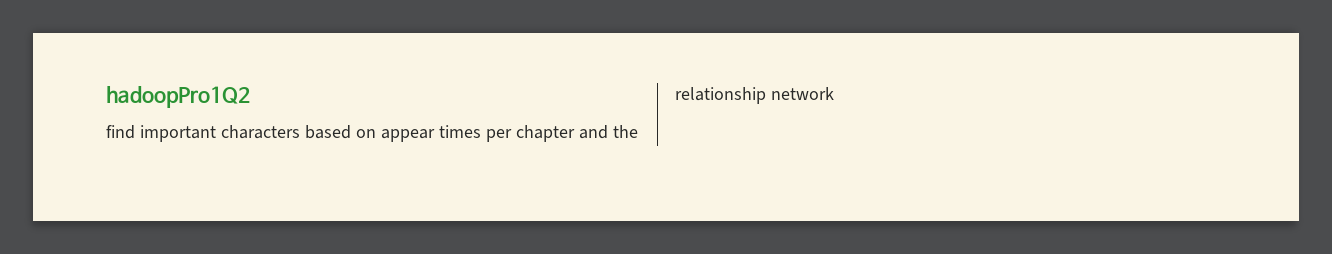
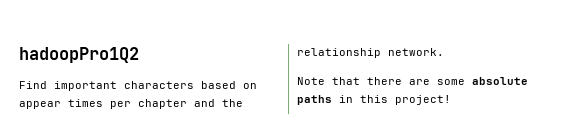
- find important characters based on appear times per chapter and the relationship network
+ Find important characters based on appear times per chapter and the relationship network.
+ Note that there are some absolute paths in this project!

